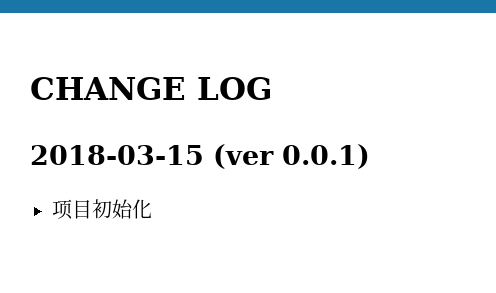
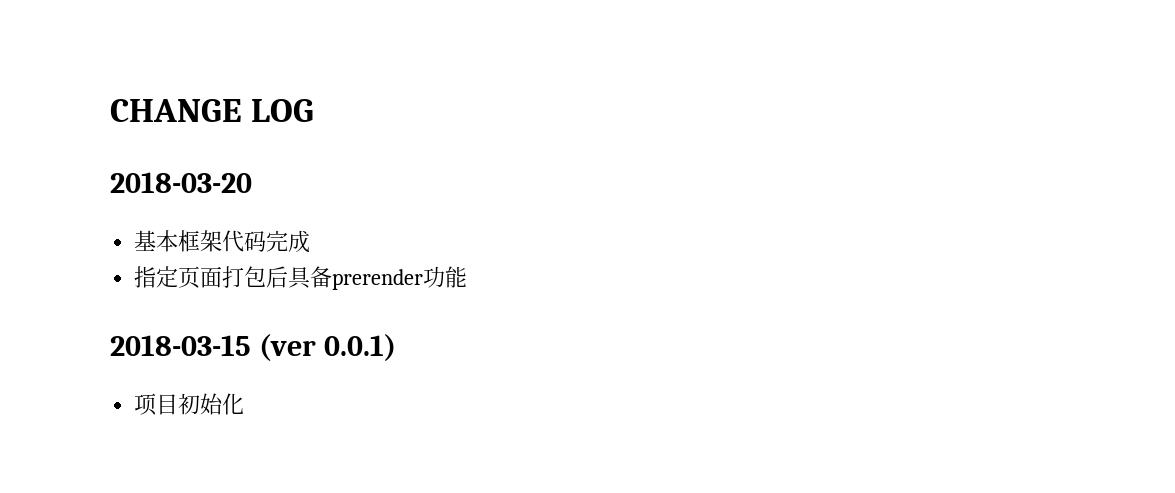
+ 2018-03-20
+ 基本框架代码完成
+ 指定页面打包后具备prerender功能

